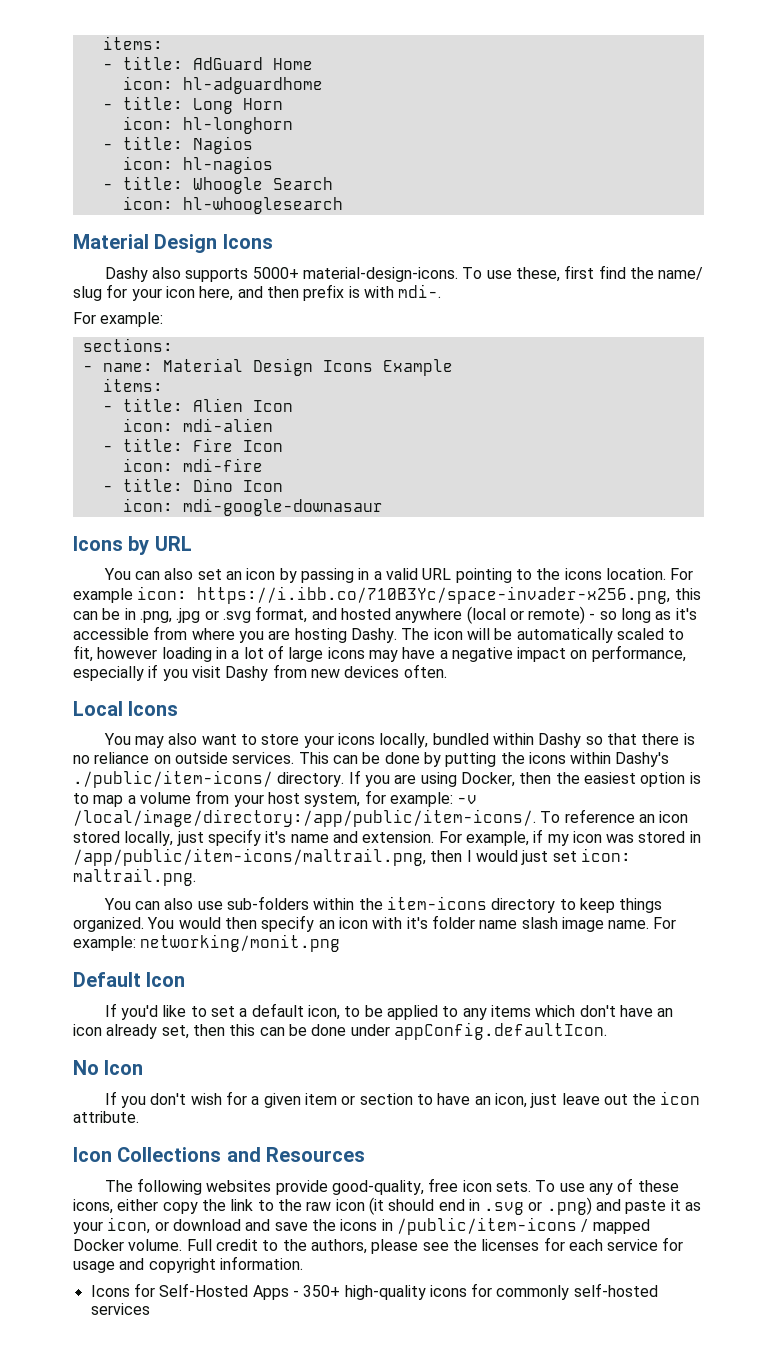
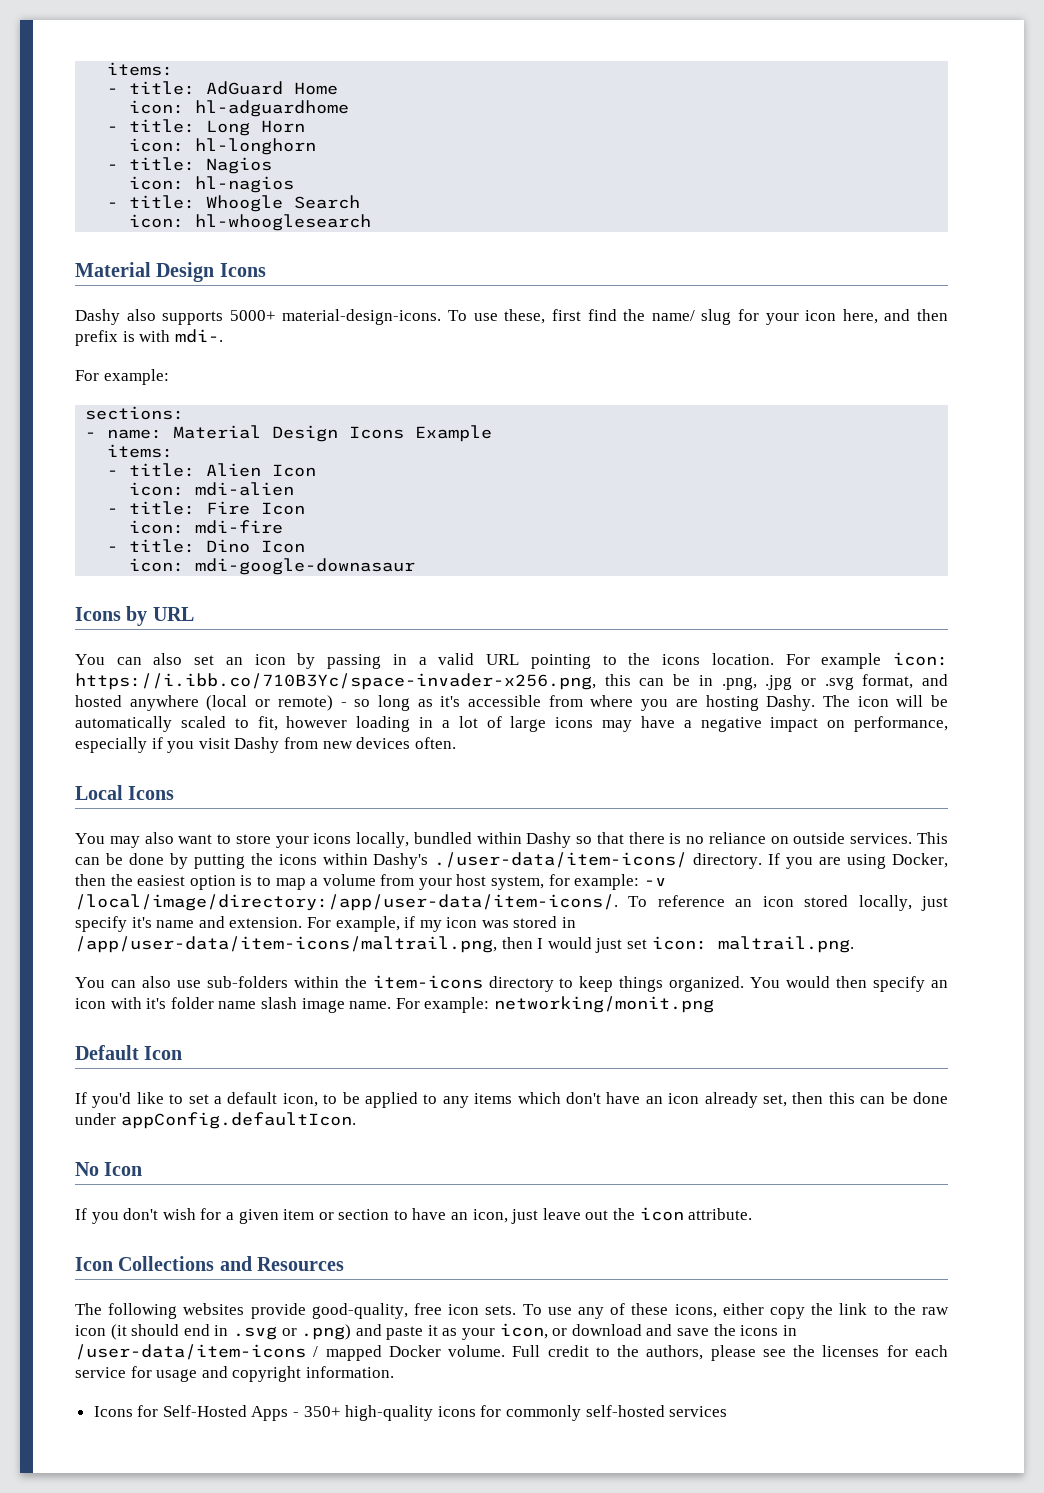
- This can be done by putting the icons within Dashy's ./public/item-icons/ directory.
+ This can be done by putting the icons within Dashy's ./user-data/item-icons/ directory.
- If you are using Docker, then the easiest option is to map a volume from your host system, for example: -v /local/image/directory:/app/public/item-icons/.
+ If you are using Docker, then the easiest option is to map a volume from your host system, for example: -v /local/image/directory:/app/user-data/item-icons/.
- For example, if my icon was stored in /app/public/item-icons/maltrail.png, then I would just set icon: maltrail.png.
+ For example, if my icon was stored in /app/user-data/item-icons/maltrail.png, then I would just set icon: maltrail.png.
- To use any of these icons, either copy the link to the raw icon (it should end in .svg or .png) and paste it as your icon, or download and save the icons in /public/item-icons / mapped Docker volume.
+ To use any of these icons, either copy the link to the raw icon (it should end in .svg or .png) and paste it as your icon, or download and save the icons in /user-data/item-icons / mapped Docker volume.

